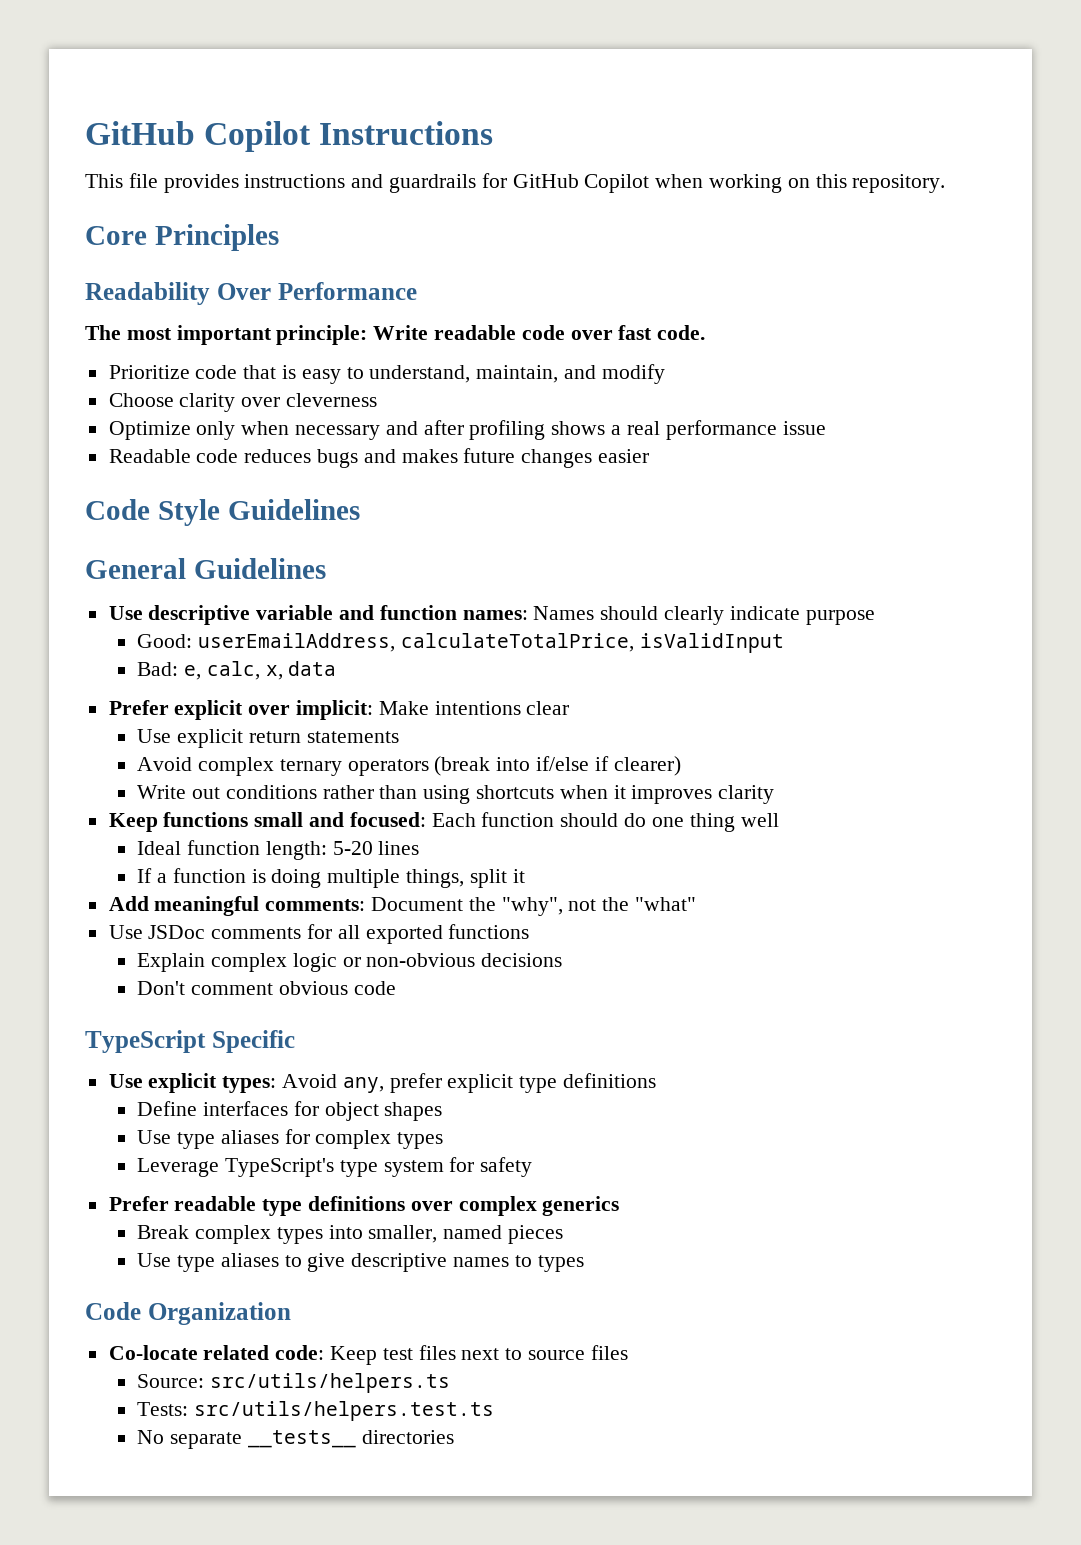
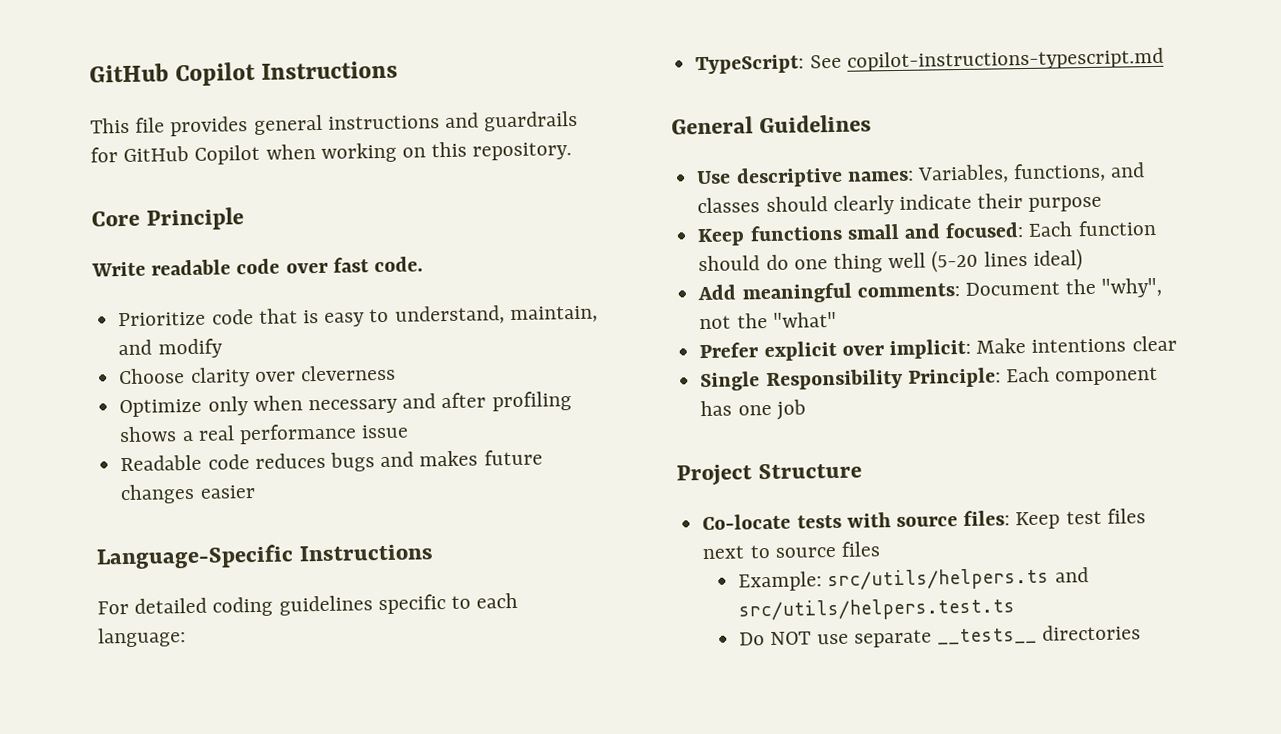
- This file provides instructions and guardrails for GitHub Copilot when working on this repository.
+ This file provides general instructions and guardrails for GitHub Copilot when working on this repository.
- Core Principles
- Readability Over Performance
- The most important principle: Write readable code over fast code.
+ Core Principle
+ Write readable code over fast code.
- Code Style Guidelines
+ Language-Specific Instructions
+ For detailed coding guidelines specific to each language:
+ TypeScript: See copilot-instructions-typescript.md
- Use descriptive variable and function names: Names should clearly indicate purpose
+ Use descriptive names: Variables, functions, and classes should clearly indicate their purpose
- Good: userEmailAddress, calculateTotalPrice, isValidInput
- Bad: e, calc, x, data
- Prefer explicit over implicit: Make intentions clear
- Use explicit return statements
- Avoid complex ternary operators (break into if/else if clearer)
- Write out conditions rather than using shortcuts when it improves clarity
- Keep functions small and focused: Each function should do one thing well
- Ideal function length: 5-20 lines
- If a function is doing multiple things, split it
+ Keep functions small and focused: Each function should do one thing well (5-20 lines ideal)
- Use JSDoc comments for all exported functions
- Explain complex logic or non-obvious decisions
- Don't comment obvious code
- TypeScript Specific
- Use explicit types: Avoid any, prefer explicit type definitions
- Define interfaces for object shapes
- Use type aliases for complex types
- Leverage TypeScript's type system for safety
- Prefer readable type definitions over complex generics
- Break complex types into smaller, named pieces
- Use type aliases to give descriptive names to types
- Code Organization
- Co-locate related code: Keep test files next to source files
+ Prefer explicit over implicit: Make intentions clear
+ Single Responsibility Principle: Each component has one job
+ Project Structure
+ Co-locate tests with source files: Keep test files next to source files
- Source: src/utils/helpers.ts
- Tests: src/utils/helpers.test.ts
+ Example: src/utils/helpers.ts and src/utils/helpers.test.ts
- No separate __tests__ directories
+ Do NOT use separate __tests__ directories

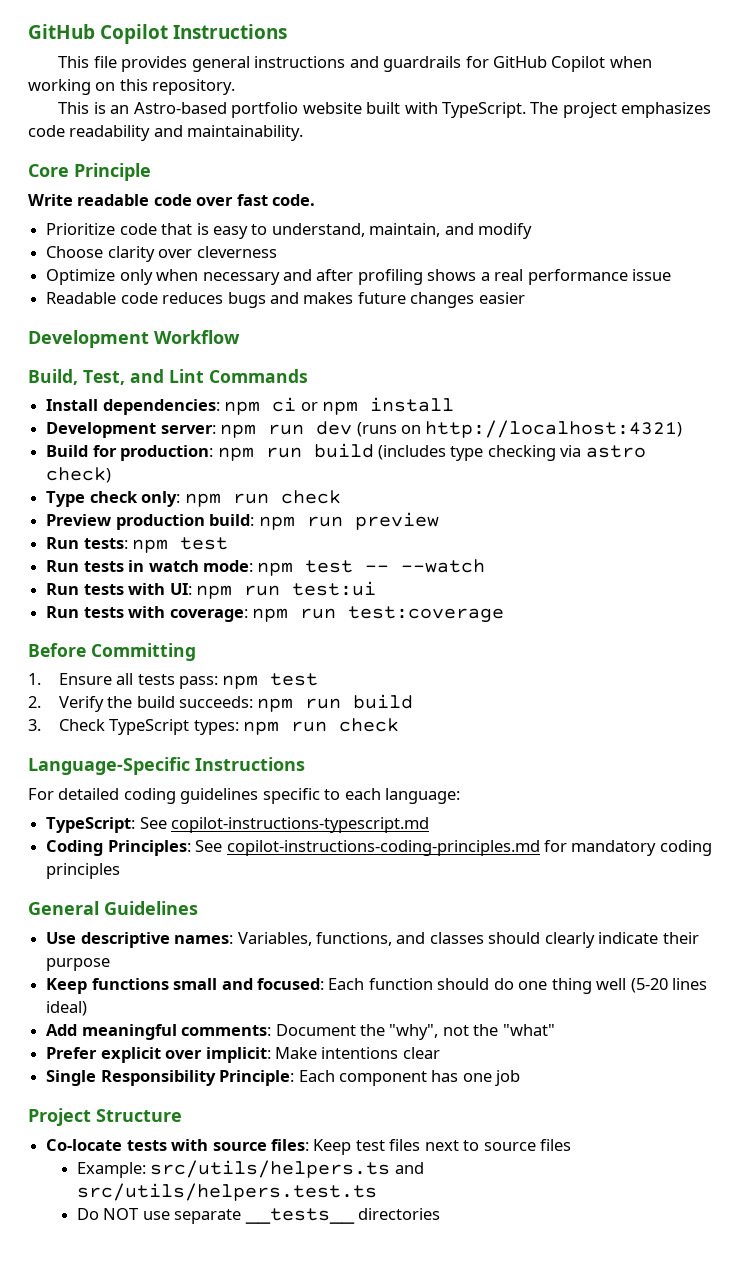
+ This is an Astro-based portfolio website built with TypeScript. The project emphasizes code readability and maintainability.
+ Development Workflow
+ Build, Test, and Lint Commands
+ Install dependencies: npm ci or npm install
+ Development server: npm run dev (runs on http://localhost:4321)
+ Build for production: npm run build (includes type checking via astro check)
+ Type check only: npm run check
+ Preview production build: npm run preview
+ Run tests: npm test
+ Run tests in watch mode: npm test -- --watch
+ Run tests with UI: npm run test:ui
+ Run tests with coverage: npm run test:coverage
+ Before Committing
+ 1. Ensure all tests pass: npm test
+ 2. Verify the build succeeds: npm run build
+ 3. Check TypeScript types: npm run check
+ Coding Principles: See copilot-instructions-coding-principles.md for mandatory coding principles

